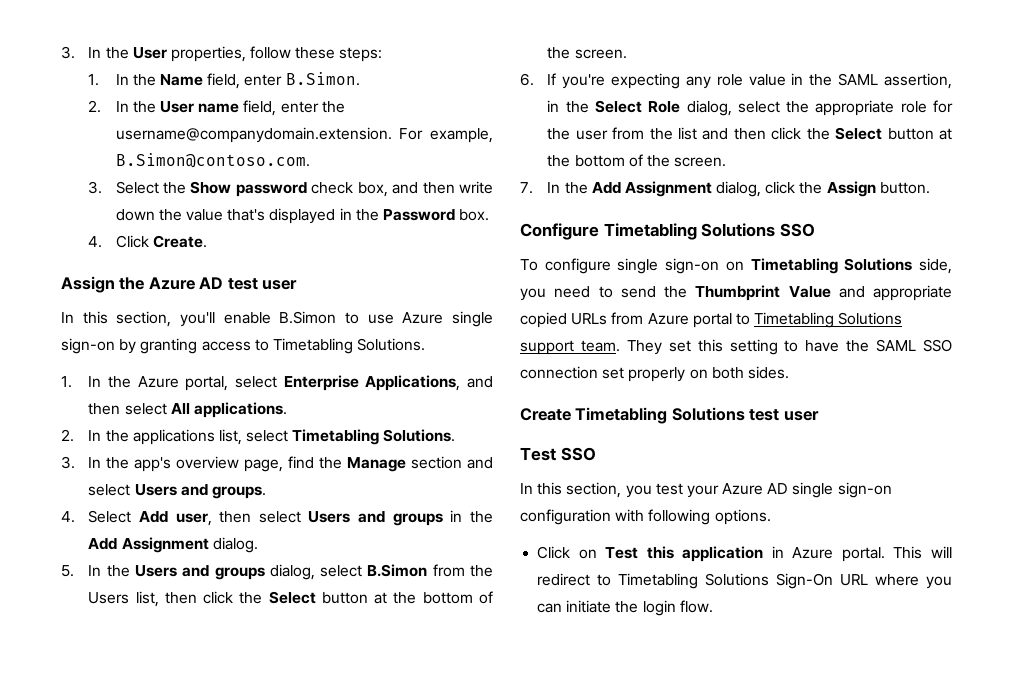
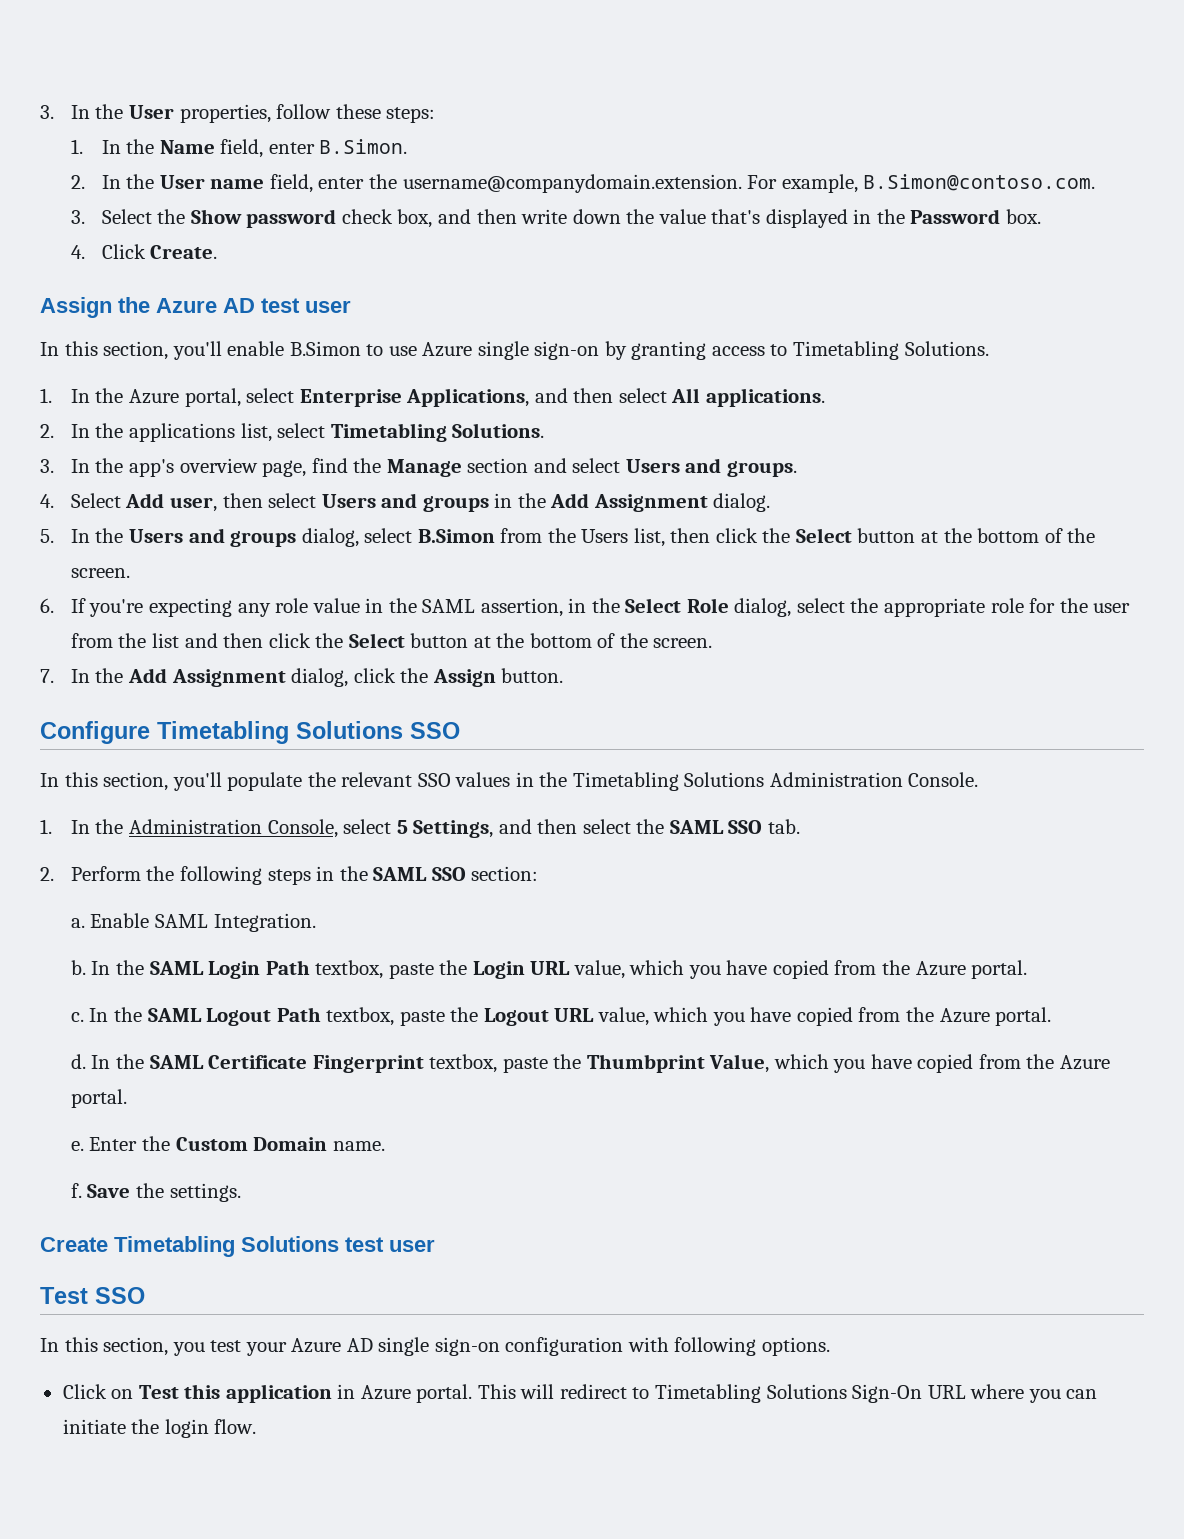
- To configure single sign-on on Timetabling Solutions side, you need to send the Thumbprint Value and appropriate copied URLs from Azure portal to Timetabling Solutions support team. They set this setting to have the SAML SSO connection set properly on both sides.
+ In this section, you'll populate the relevant SSO values in the Timetabling Solutions Administration Console.
+ 1. In the Administration Console, select 5 Settings, and then select the SAML SSO tab.
+ 2. Perform the following steps in the SAML SSO section:
+ a. Enable SAML Integration.
+ b. In the SAML Login Path textbox, paste the Login URL value, which you have copied from the Azure portal.
+ c. In the SAML Logout Path textbox, paste the Logout URL value, which you have copied from the Azure portal.
+ d. In the SAML Certificate Fingerprint textbox, paste the Thumbprint Value, which you have copied from the Azure portal.
+ e. Enter the Custom Domain name.
+ f. Save the settings.

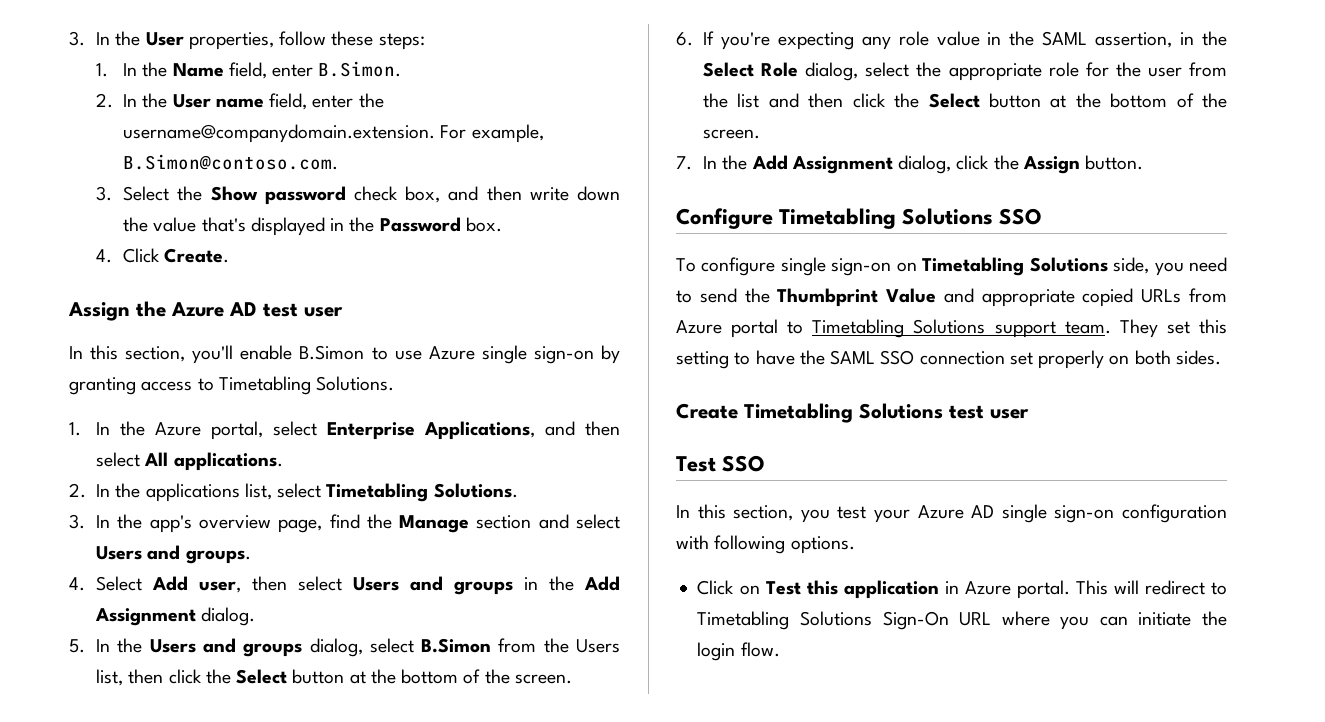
- In this section, you'll populate the relevant SSO values in the Timetabling Solutions Administration Console.
- 1. In the Administration Console, select 5 Settings, and then select the SAML SSO tab.
- 2. Perform the following steps in the SAML SSO section:
- a. Enable SAML Integration.
- b. In the SAML Login Path textbox, paste the Login URL value, which you have copied from the Azure portal.
- c. In the SAML Logout Path textbox, paste the Logout URL value, which you have copied from the Azure portal.
- d. In the SAML Certificate Fingerprint textbox, paste the Thumbprint Value, which you have copied from the Azure portal.
- e. Enter the Custom Domain name.
- f. Save the settings.
+ To configure single sign-on on Timetabling Solutions side, you need to send the Thumbprint Value and appropriate copied URLs from Azure portal to Timetabling Solutions support team. They set this setting to have the SAML SSO connection set properly on both sides.

